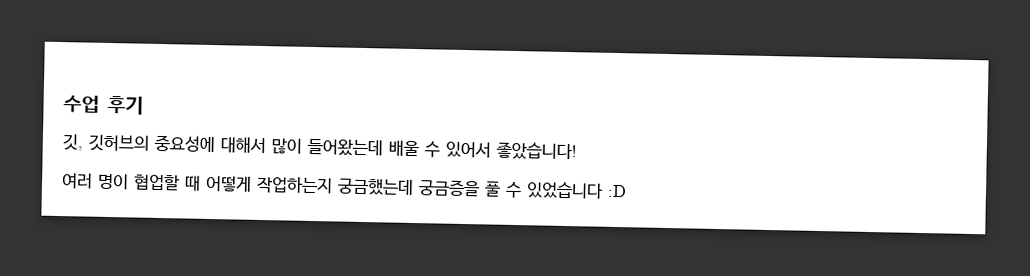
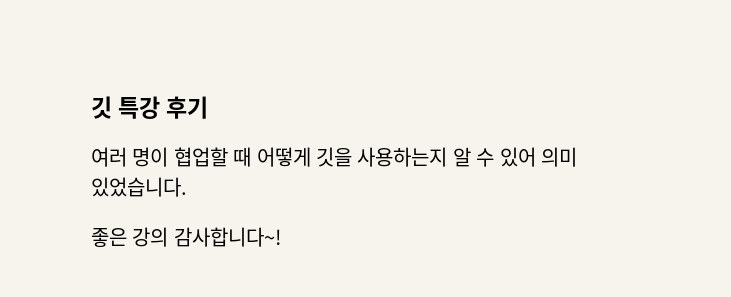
- 수업 후기
+ 깃 특강 후기
- 깃, 깃허브의 중요성에 대해서 많이 들어왔는데 배울 수 있어서 좋았습니다!
- 여러 명이 협업할 때 어떻게 작업하는지 궁금했는데 궁금증을 풀 수 있었습니다 :D
+ 여러 명이 협업할 때 어떻게 깃을 사용하는지 알 수 있어 의미 있었습니다.
+ 좋은 강의 감사합니다~!

